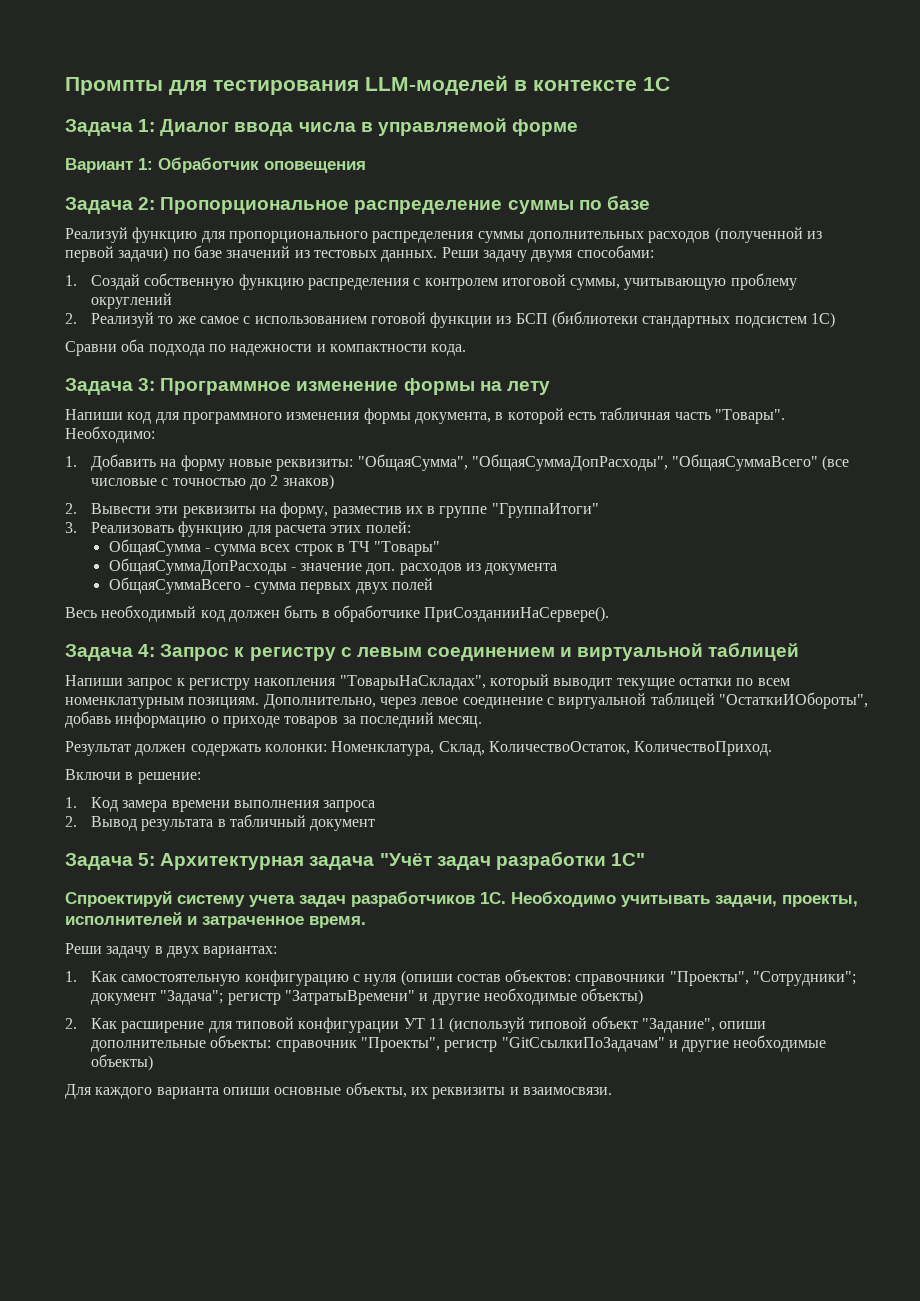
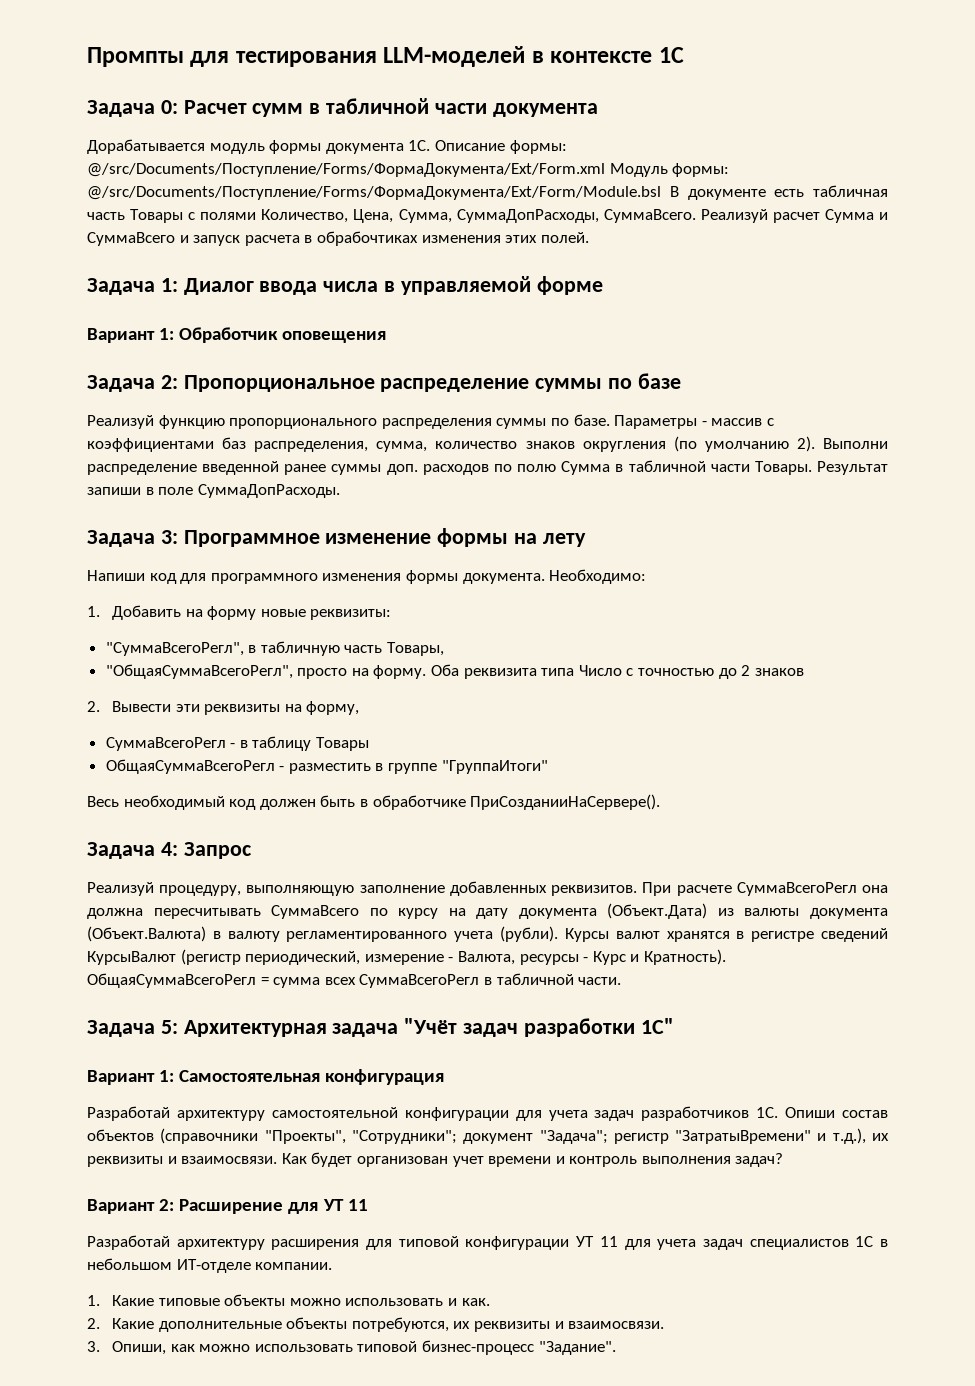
+ Задача 0: Расчет сумм в табличной части документа
+ Дорабатывается модуль формы документа 1С. Описание формы: @/src/Documents/Поступление/Forms/ФормаДокумента/Ext/Form.xml Модуль формы: @/src/Documents/Поступление/Forms/ФормаДокумента/Ext/Form/Module.bsl В документе есть табличная часть Товары с полями Количество, Цена, Сумма, СуммаДопРасходы, СуммаВсего. Реализуй расчет Сумма и СуммаВсего и запуск расчета в обрабочтиках изменения этих полей.
- Реализуй функцию для пропорционального распределения суммы дополнительных расходов (полученной из первой задачи) по базе значений из тестовых данных. Реши задачу двумя способами:
- 1. Создай собственную функцию распределения с контролем итоговой суммы, учитывающую проблему округлений
- 2. Реализуй то же самое с использованием готовой функции из БСП (библиотеки стандартных подсистем 1С)
- Сравни оба подхода по надежности и компактности кода.
+ Реализуй функцию пропорционального распределения суммы по базе. Параметры - массив с коэффициентами баз распределения, сумма, количество знаков округления (по умолчанию 2). Выполни распределение введенной ранее суммы доп. расходов по полю Сумма в табличной части Товары. Результат запиши в поле СуммаДопРасходы.
- Напиши код для программного изменения формы документа, в которой есть табличная часть "Товары".
+ Напиши код для программного изменения формы документа.
- 1. Добавить на форму новые реквизиты: "ОбщаяСумма", "ОбщаяСуммаДопРасходы", "ОбщаяСуммаВсего" (все числовые с точностью до 2 знаков)
+ 1. Добавить на форму новые реквизиты:
+ "СуммаВсегоРегл", в табличную часть Товары,
+ "ОбщаяСуммаВсегоРегл", просто на форму. Оба реквизита типа Число с точностью до 2 знаков
- 2. Вывести эти реквизиты на форму, разместив их в группе "ГруппаИтоги"
- 3. Реализовать функцию для расчета этих полей:
- ОбщаяСумма - сумма всех строк в ТЧ "Товары"
- ОбщаяСуммаДопРасходы - значение доп. расходов из документа
- ОбщаяСуммаВсего - сумма первых двух полей
+ 2. Вывести эти реквизиты на форму,
+ СуммаВсегоРегл - в таблицу Товары
+ ОбщаяСуммаВсегоРегл - разместить в группе "ГруппаИтоги"
- Задача 4: Запрос к регистру с левым соединением и виртуальной таблицей
- Напиши запрос к регистру накопления "ТоварыНаСкладах", который выводит текущие остатки по всем номенклатурным позициям. Дополнительно, через левое соединение с виртуальной таблицей "ОстаткиИОбороты", добавь информацию о приходе товаров за последний месяц.
- Результат должен содержать колонки: Номенклатура, Склад, КоличествоОстаток, КоличествоПриход.
- Включи в решение:
- 1. Код замера времени выполнения запроса
- 2. Вывод результата в табличный документ
+ Задача 4: Запрос
+ Реализуй процедуру, выполняющую заполнение добавленных реквизитов. При расчете СуммаВсегоРегл она должна пересчитывать СуммаВсего по курсу на дату документа (Объект.Дата) из валюты документа (Объект.Валюта) в валюту регламентированного учета (рубли). Курсы валют хранятся в регистре сведений КурсыВалют (регистр периодический, измерение - Валюта, ресурсы - Курс и Кратность). ОбщаяСуммаВсегоРегл = сумма всех СуммаВсегоРегл в табличной части.
- Спроектируй систему учета задач разработчиков 1С. Необходимо учитывать задачи, проекты, исполнителей и затраченное время.
- Реши задачу в двух вариантах:
- 1. Как самостоятельную конфигурацию с нуля (опиши состав объектов: справочники "Проекты", "Сотрудники"; документ "Задача"; регистр "ЗатратыВремени" и другие необходимые объекты)
- 2. Как расширение для типовой конфигурации УТ 11 (используй типовой объект "Задание", опиши дополнительные объекты: справочник "Проекты", регистр "GitСсылкиПоЗадачам" и другие необходимые объекты)
- Для каждого варианта опиши основные объекты, их реквизиты и взаимосвязи.
+ Вариант 1: Самостоятельная конфигурация
+ Разработай архитектуру самостоятельной конфигурации для учета задач разработчиков 1С. Опиши состав объектов (справочники "Проекты", "Сотрудники"; документ "Задача"; регистр "ЗатратыВремени" и т.д.), их реквизиты и взаимосвязи. Как будет организован учет времени и контроль выполнения задач?
+ Вариант 2: Расширение для УТ 11
+ Разработай архитектуру расширения для типовой конфигурации УТ 11 для учета задач специалистов 1С в небольшом ИТ-отделе компании.
+ 1. Какие типовые объекты можно использовать и как.
+ 2. Какие дополнительные объекты потребуются, их реквизиты и взаимосвязи.
+ 3. Опиши, как можно использовать типовой бизнес-процесс "Задание".

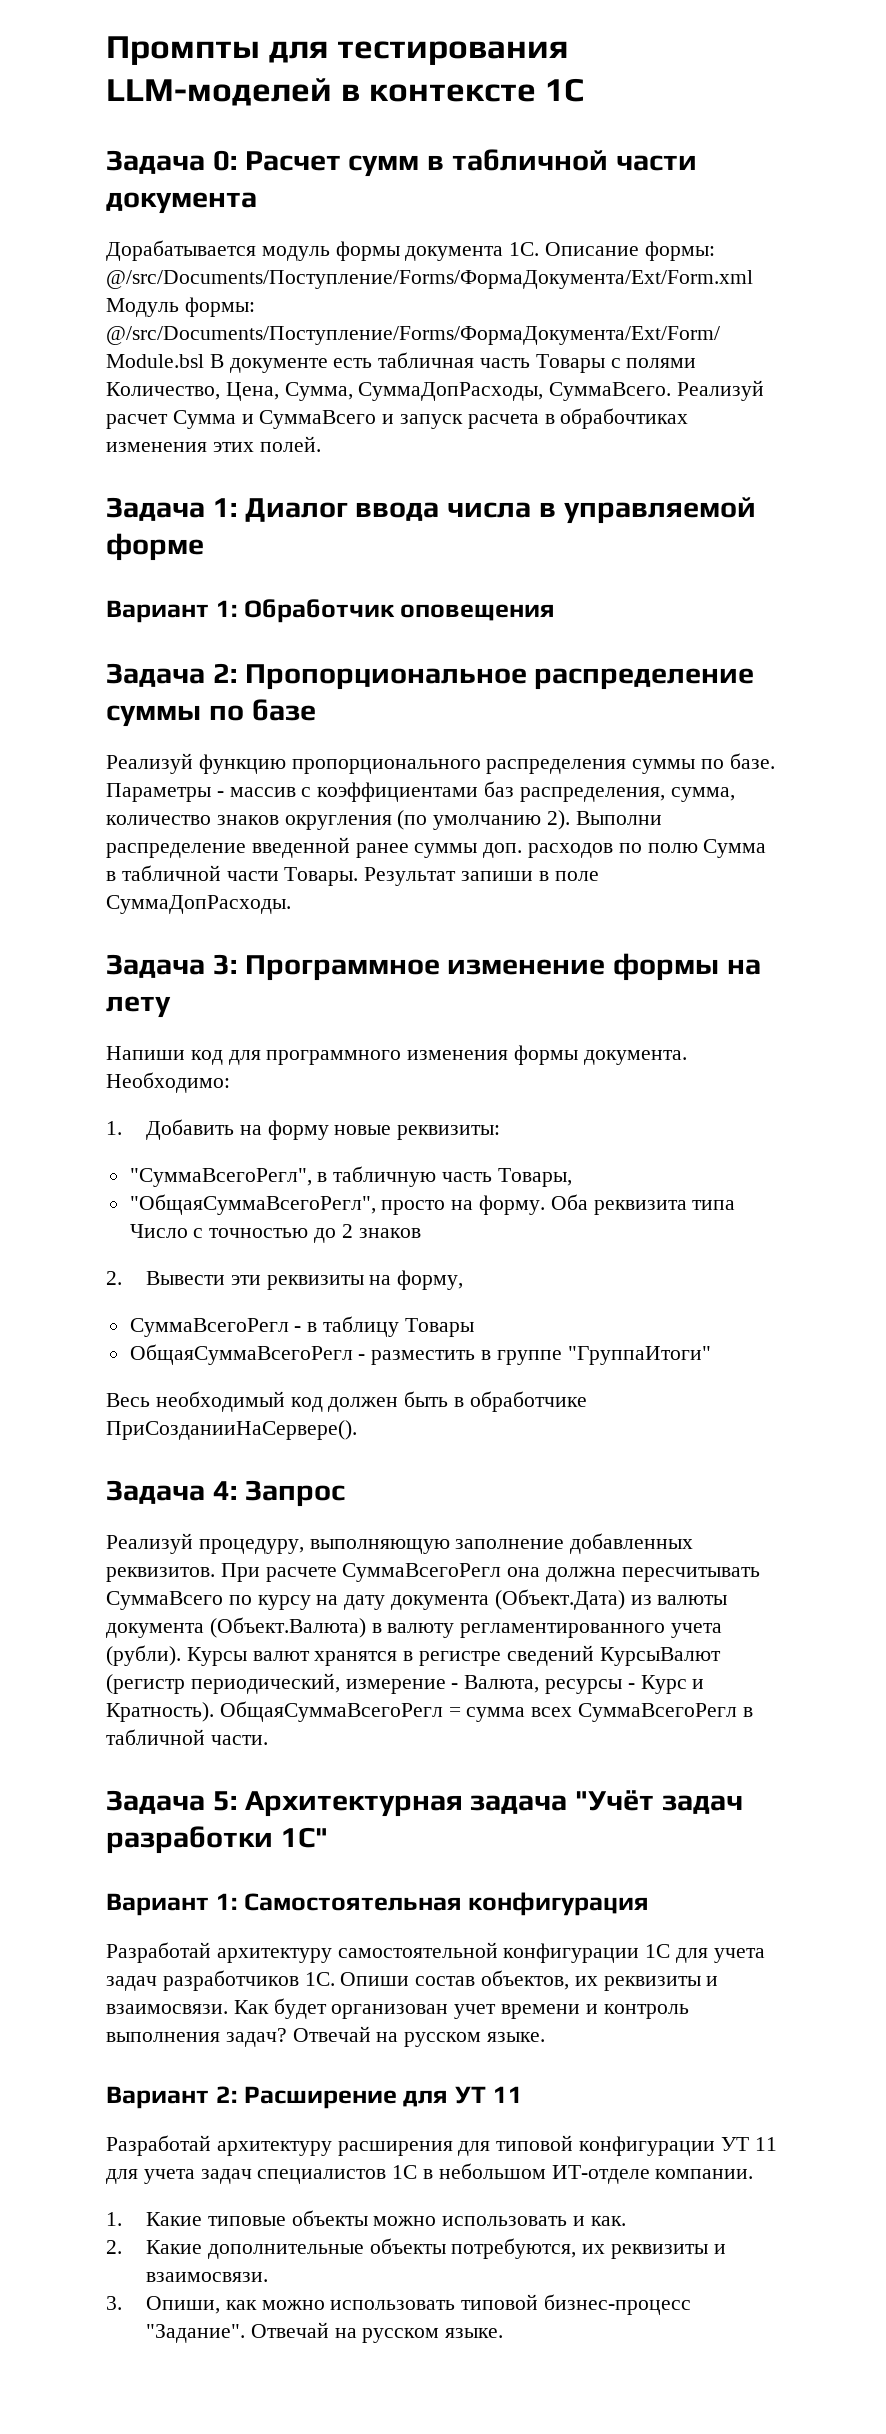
- Разработай архитектуру самостоятельной конфигурации для учета задач разработчиков 1С.
+ Разработай архитектуру самостоятельной конфигурации 1С для учета задач разработчиков 1С.
- Опиши состав объектов (справочники "Проекты", "Сотрудники"; документ "Задача"; регистр "ЗатратыВремени" и т.д.), их реквизиты и взаимосвязи.
+ Опиши состав объектов, их реквизиты и взаимосвязи.
- Как будет организован учет времени и контроль выполнения задач?
+ Как будет организован учет времени и контроль выполнения задач? Отвечай на русском языке.
- 3. Опиши, как можно использовать типовой бизнес-процесс "Задание".
+ 3. Опиши, как можно использовать типовой бизнес-процесс "Задание". Отвечай на русском языке.

